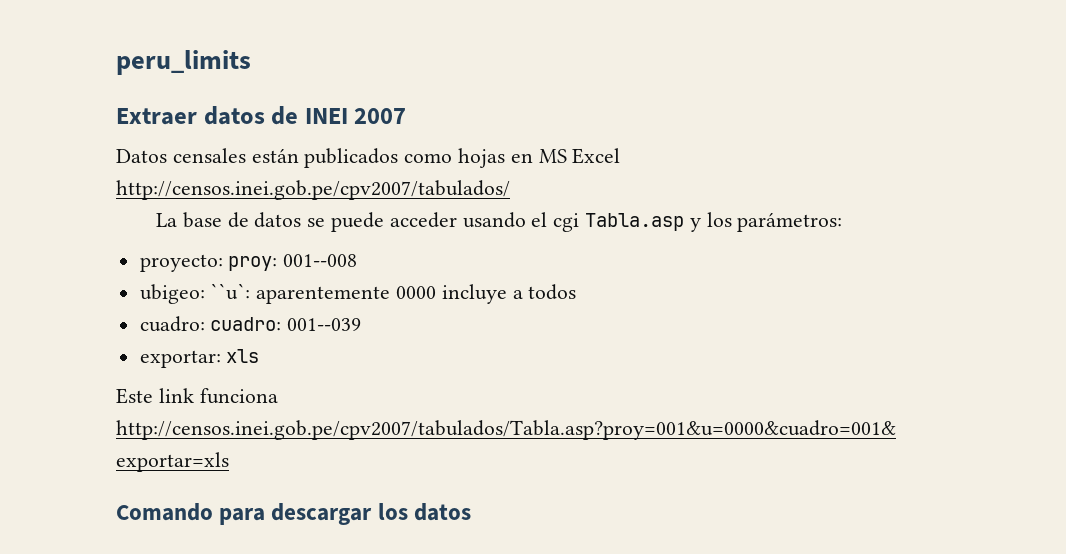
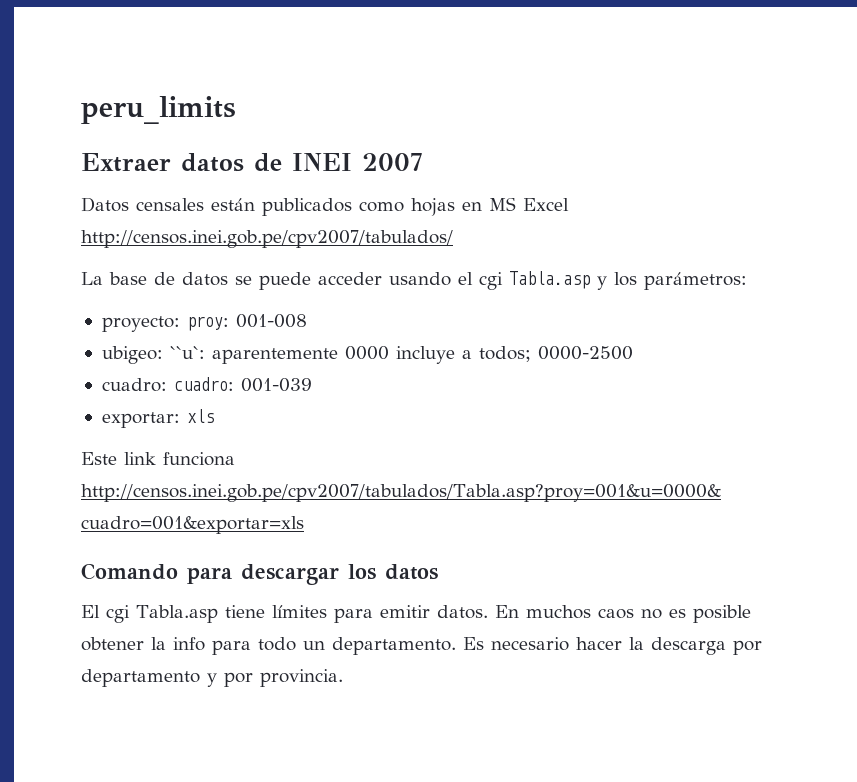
- proyecto: proy: 001--008
+ proyecto: proy: 001-008
- ubigeo: ``u`: aparentemente 0000 incluye a todos
+ ubigeo: ``u`: aparentemente 0000 incluye a todos; 0000-2500
- cuadro: cuadro: 001--039
+ cuadro: cuadro: 001-039
+ El cgi Tabla.asp tiene límites para emitir datos. En muchos caos no es posible obtener la info para todo un departamento. Es necesario hacer la descarga por departamento y por provincia.

